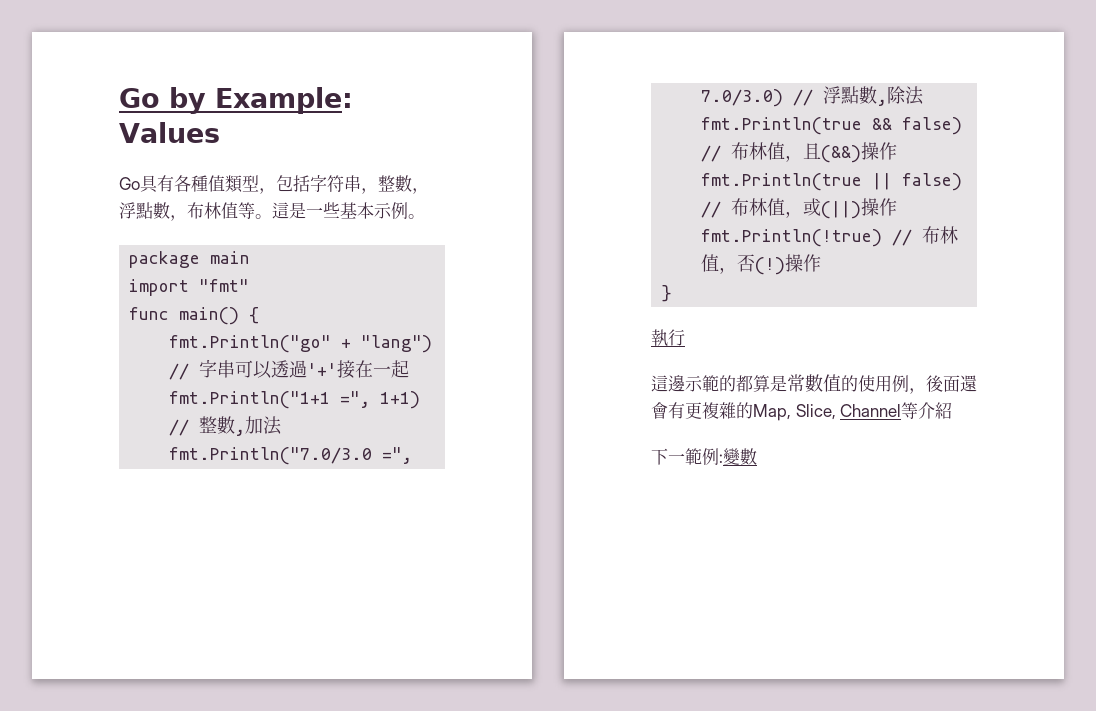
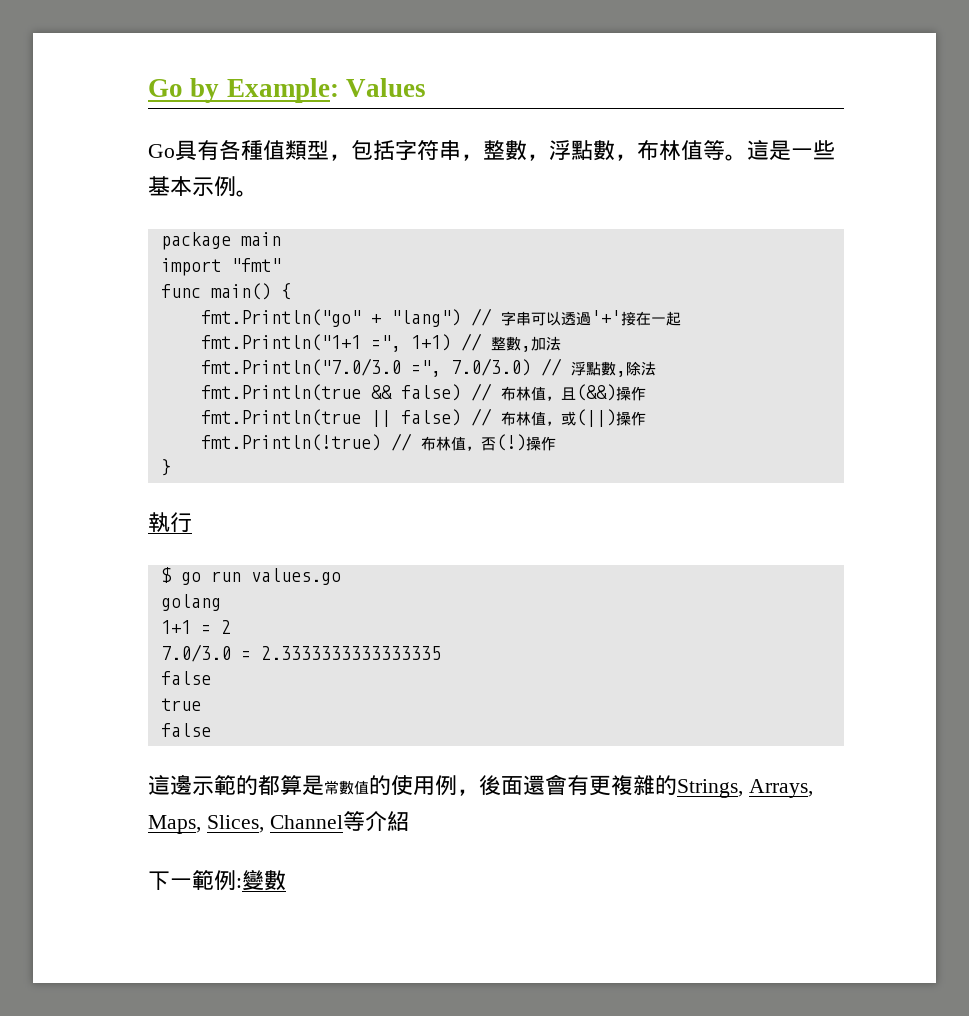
+ $ go run values.go
+ golang
+ 1+1 = 2
+ 7.0/3.0 = 2.3333333333333335
+ false
+ true
+ false
- 這邊示範的都算是常數值的使用例，後面還會有更複雜的Map, Slice, Channel等介紹
+ 這邊示範的都算是常數值的使用例，後面還會有更複雜的Strings, Arrays, Maps, Slices, Channel等介紹

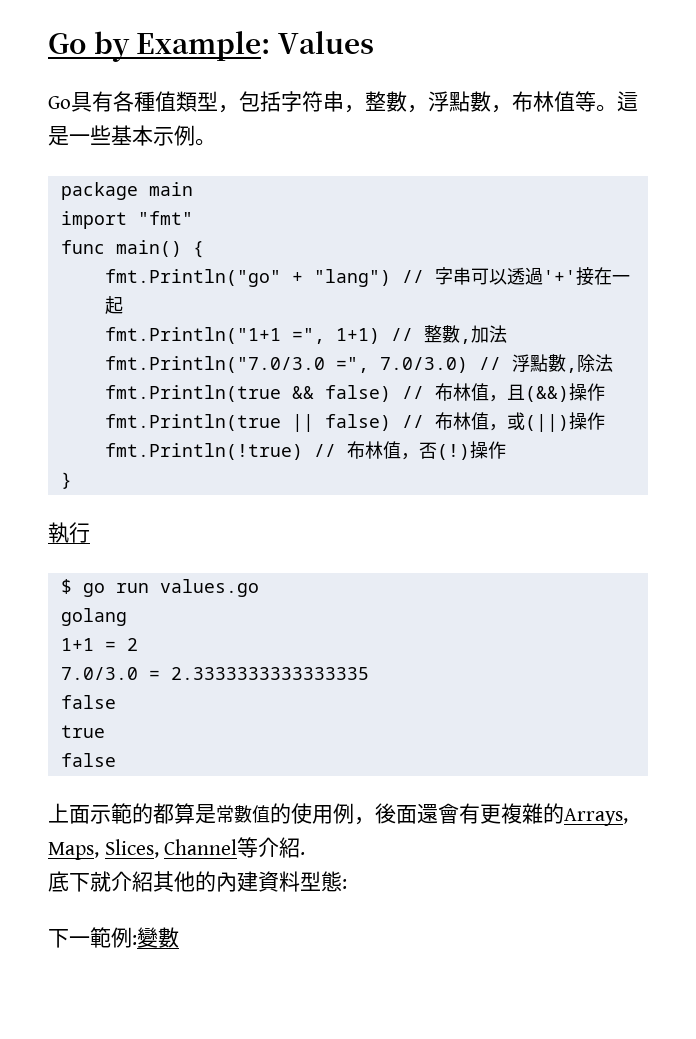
- 這邊示範的都算是常數值的使用例，後面還會有更複雜的Strings, Arrays, Maps, Slices, Channel等介紹
+ 上面示範的都算是常數值的使用例，後面還會有更複雜的Arrays, Maps, Slices, Channel等介紹.
+ 底下就介紹其他的內建資料型態:

